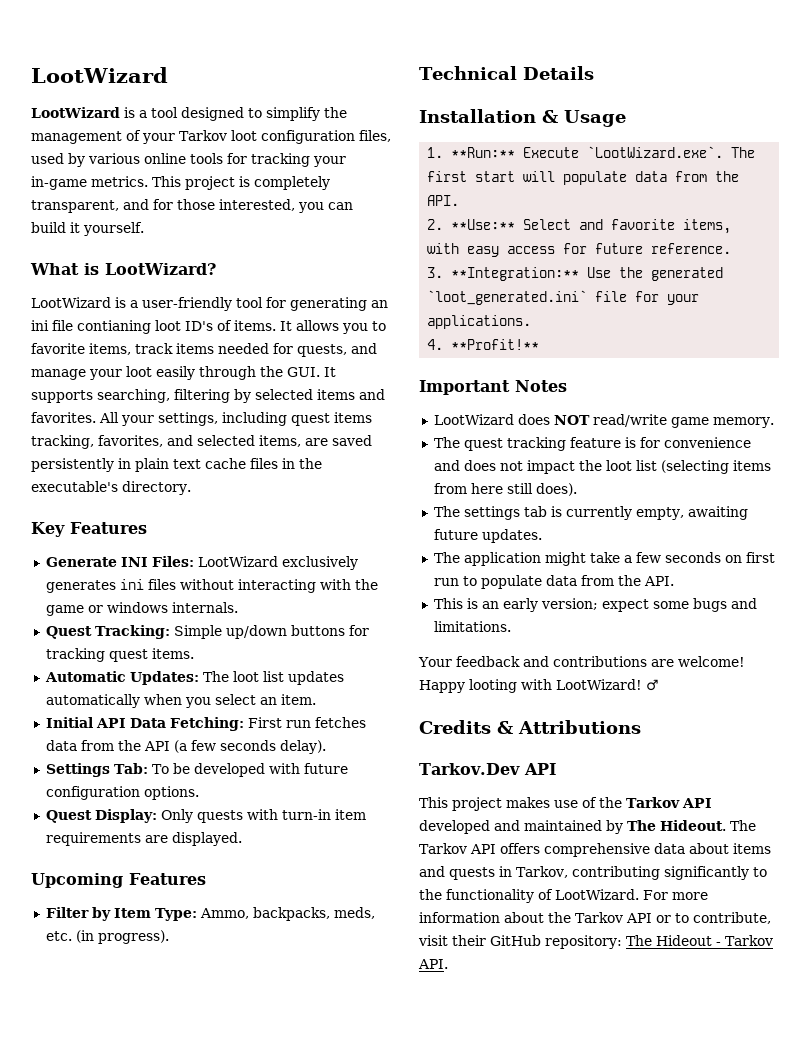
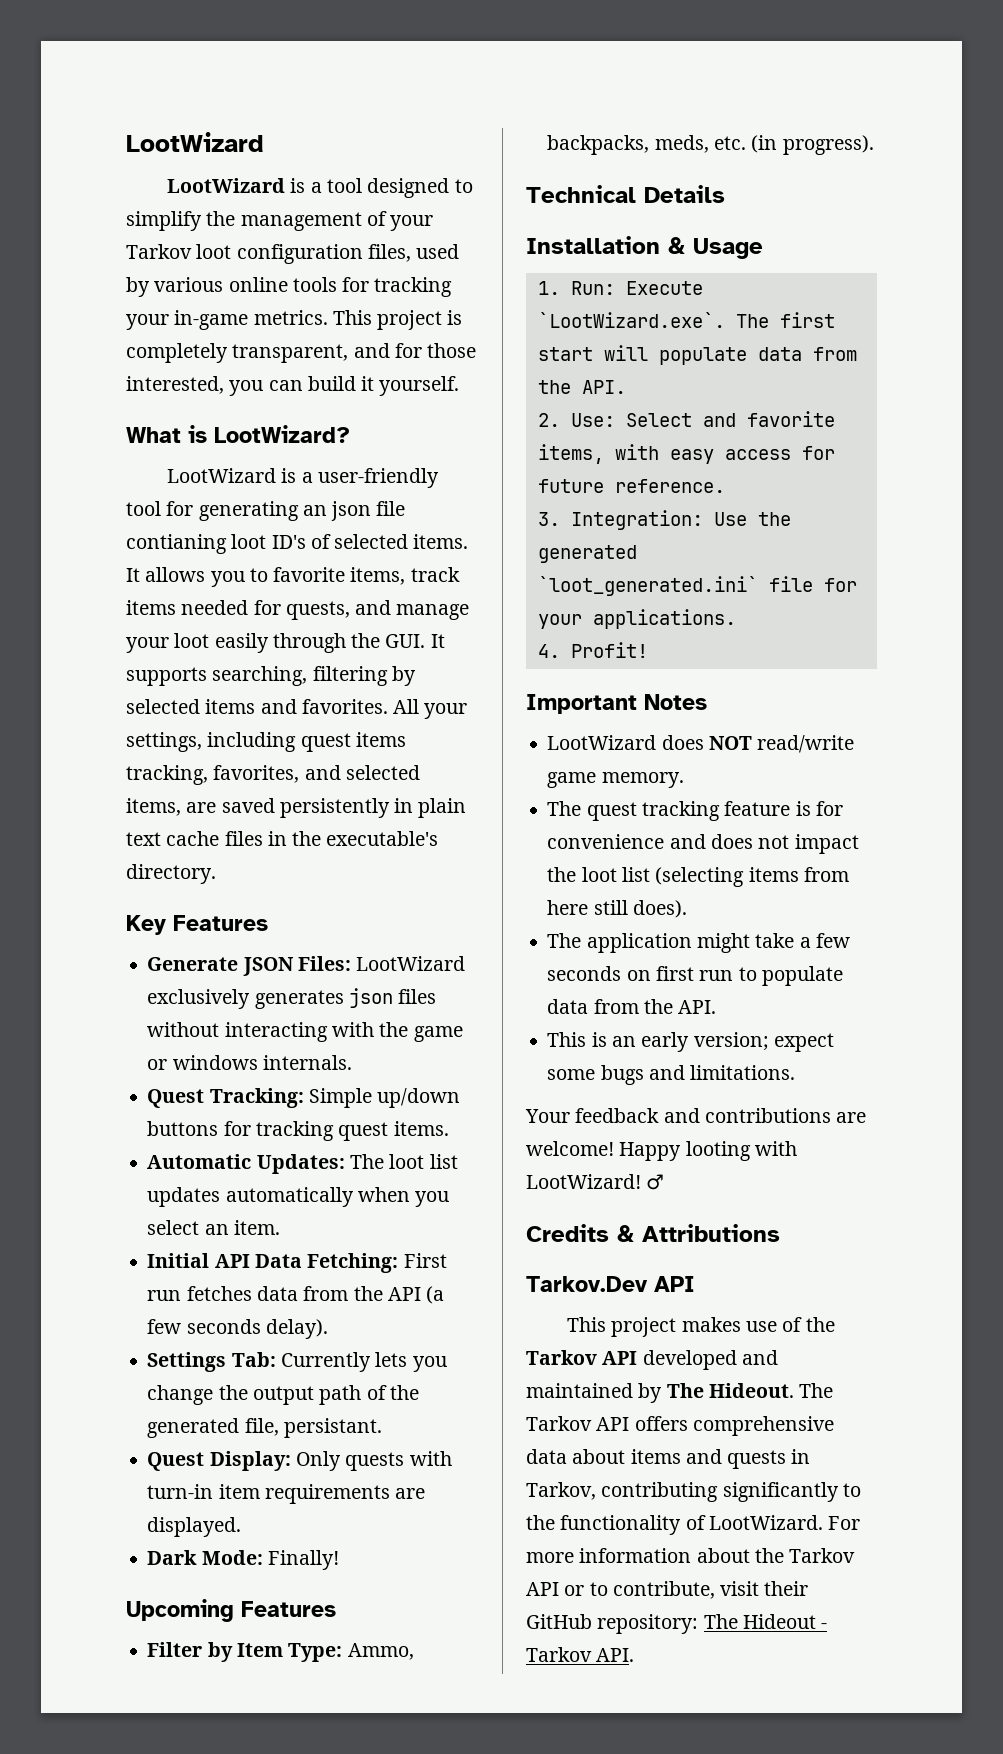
- LootWizard is a user-friendly tool for generating an ini file contianing loot ID's of items.
+ LootWizard is a user-friendly tool for generating an json file contianing loot ID's of selected items.
- Generate INI Files: LootWizard exclusively generates ini files without interacting with the game or windows internals.
+ Generate JSON Files: LootWizard exclusively generates json files without interacting with the game or windows internals.
- Settings Tab: To be developed with future configuration options.
+ Settings Tab: Currently lets you change the output path of the generated file, persistant.
+ Dark Mode: Finally!
- 1. **Run:** Execute `LootWizard.exe`. The first start will populate data from the API.
+ 1. Run: Execute `LootWizard.exe`. The first start will populate data from the API.
- 2. **Use:** Select and favorite items, with easy access for future reference.
+ 2. Use: Select and favorite items, with easy access for future reference.
- 3. **Integration:** Use the generated `loot_generated.ini` file for your applications.
+ 3. Integration: Use the generated `loot_generated.ini` file for your applications.
- 4. **Profit!**
+ 4. Profit!
- The settings tab is currently empty, awaiting future updates.

